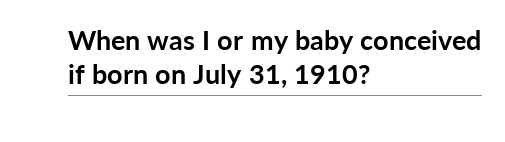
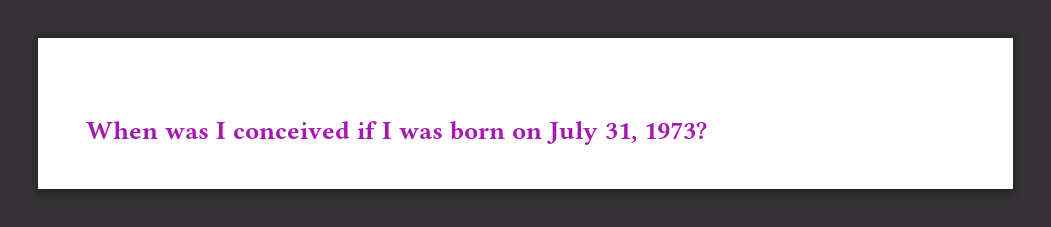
- When was I or my baby conceived if born on July 31, 1910?
+ When was I conceived if I was born on July 31, 1973?

